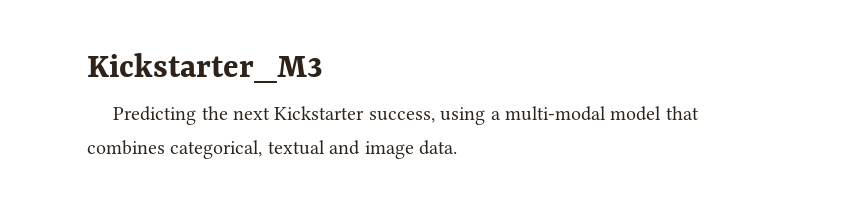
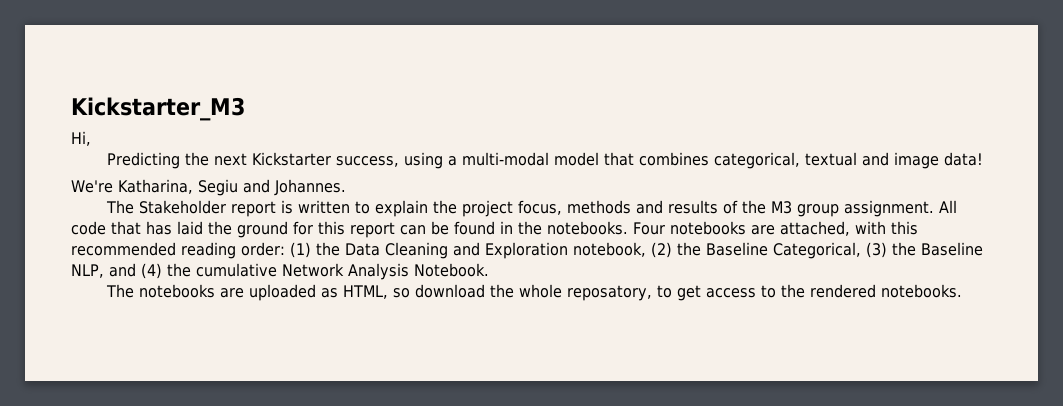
+ Hi,
- Predicting the next Kickstarter success, using a multi-modal model that combines categorical, textual and image data.
+ Predicting the next Kickstarter success, using a multi-modal model that combines categorical, textual and image data!
+ We're Katharina, Segiu and Johannes.
+ The Stakeholder report is written to explain the project focus, methods and results of the M3 group assignment. All code that has laid the ground for this report can be found in the notebooks. Four notebooks are attached, with this recommended reading order: (1) the Data Cleaning and Exploration notebook, (2) the Baseline Categorical, (3) the Baseline NLP, and (4) the cumulative Network Analysis Notebook.
+ The notebooks are uploaded as HTML, so download the whole reposatory, to get access to the rendered notebooks.

